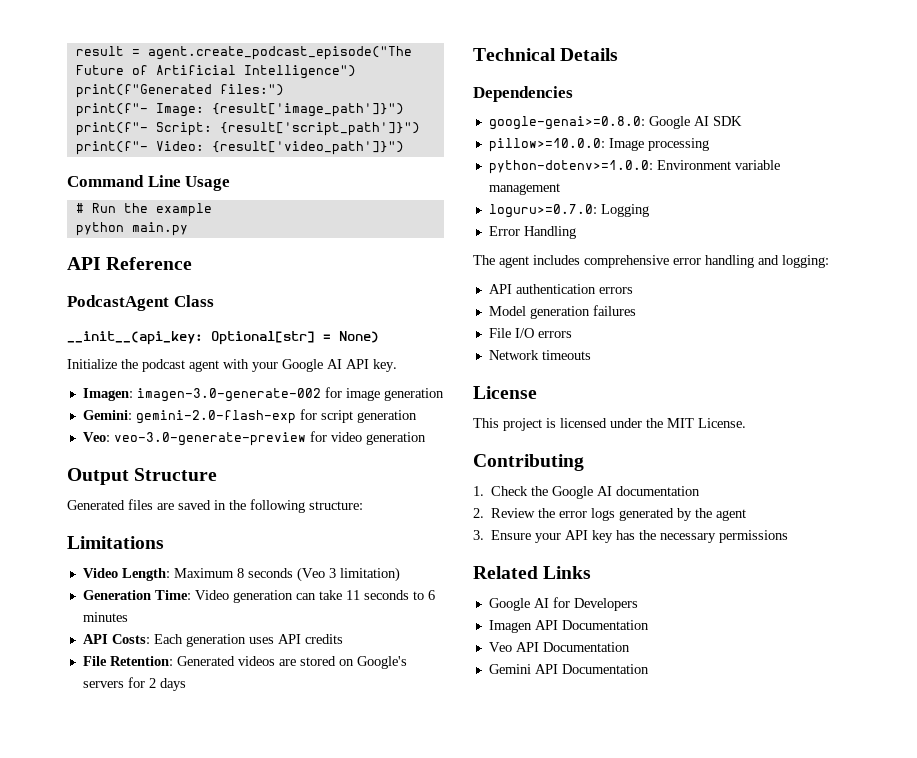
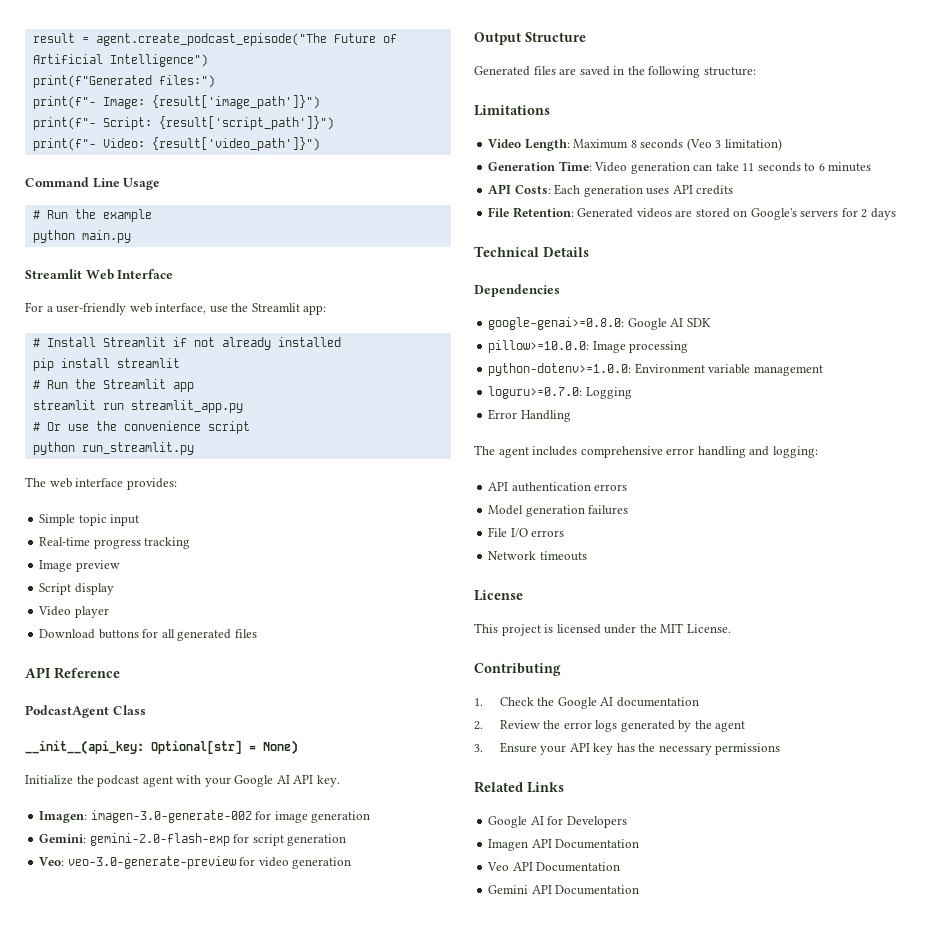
+ Streamlit Web Interface
+ For a user-friendly web interface, use the Streamlit app:
+ # Install Streamlit if not already installed
+ pip install streamlit
+ # Run the Streamlit app
+ streamlit run streamlit_app.py
+ # Or use the convenience script
+ python run_streamlit.py
+ The web interface provides:
+ Simple topic input
+ Real-time progress tracking
+ Image preview
+ Script display
+ Video player
+ Download buttons for all generated files

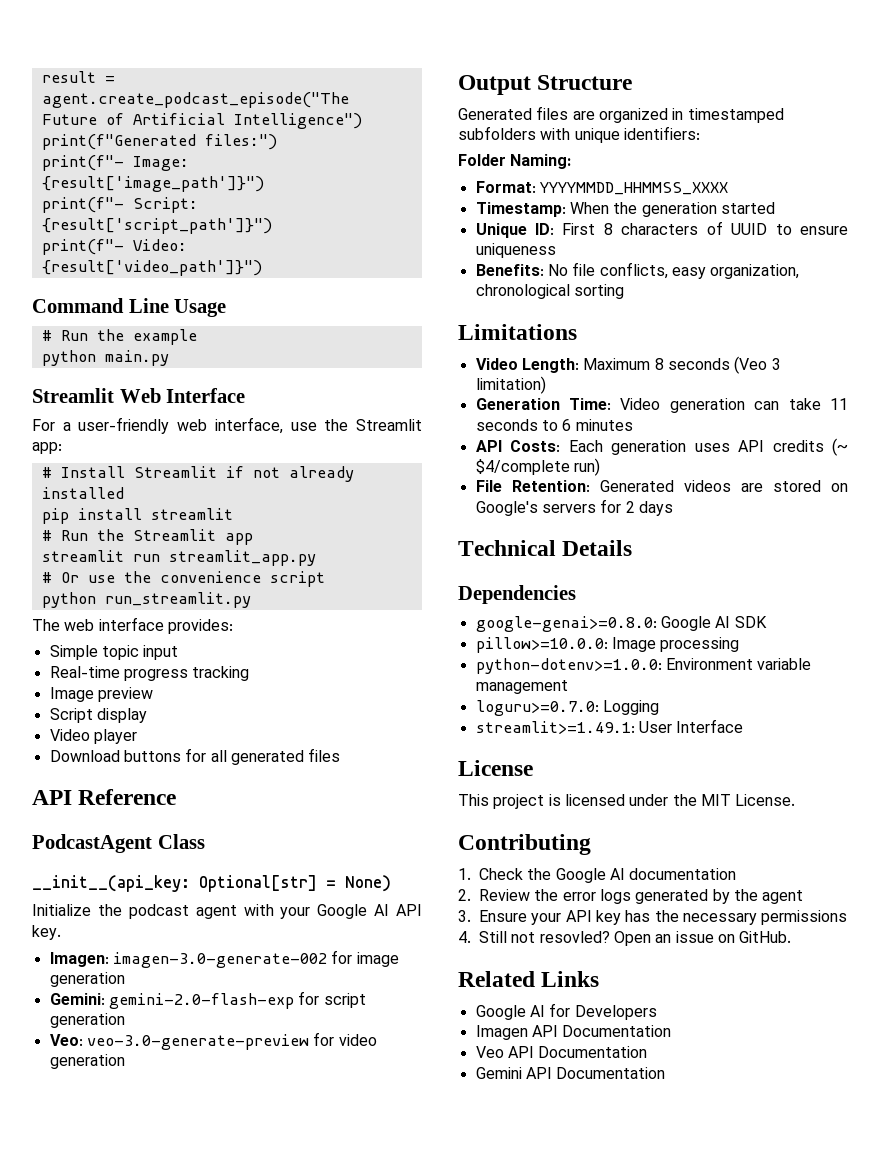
- Generated files are saved in the following structure:
+ Generated files are organized in timestamped subfolders with unique identifiers:
+ Folder Naming:
+ Format: YYYYMMDD_HHMMSS_XXXX
+ Timestamp: When the generation started
+ Unique ID: First 8 characters of UUID to ensure uniqueness
+ Benefits: No file conflicts, easy organization, chronological sorting
- API Costs: Each generation uses API credits
+ API Costs: Each generation uses API credits (~ $4/complete run)
- Error Handling
- The agent includes comprehensive error handling and logging:
- API authentication errors
- Model generation failures
- File I/O errors
- Network timeouts
+ streamlit>=1.49.1: User Interface
+ 4. Still not resovled? Open an issue on GitHub.

